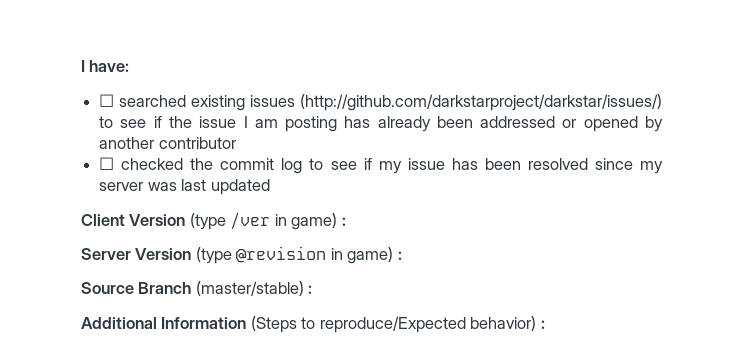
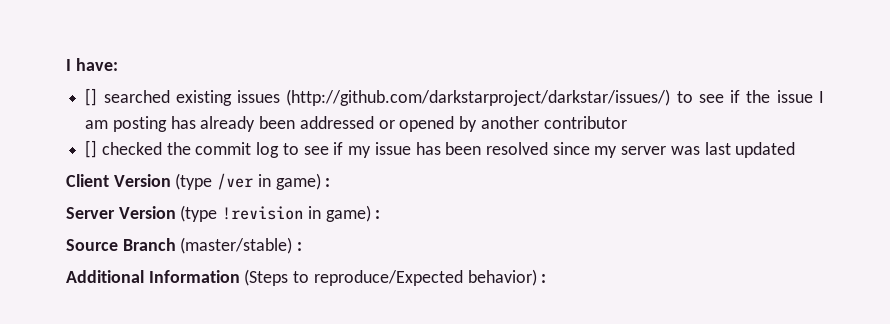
- ☐ searched existing issues (http://github.com/darkstarproject/darkstar/issues/) to see if the issue I am posting has already been addressed or opened by another contributor
+ [] searched existing issues (http://github.com/darkstarproject/darkstar/issues/) to see if the issue I am posting has already been addressed or opened by another contributor
- ☐ checked the commit log to see if my issue has been resolved since my server was last updated
+ [] checked the commit log to see if my issue has been resolved since my server was last updated
- Server Version (type @revision in game) :
+ Server Version (type !revision in game) :

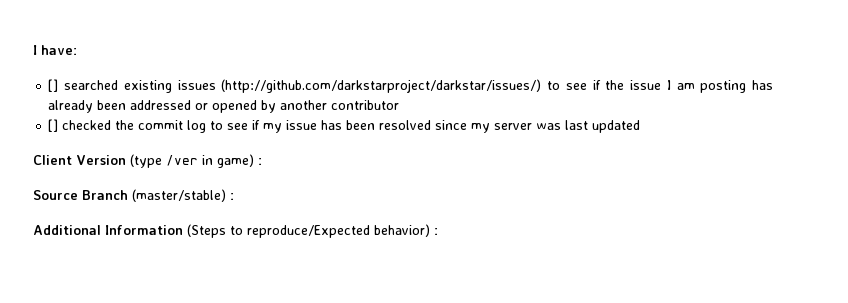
- Server Version (type !revision in game) :

